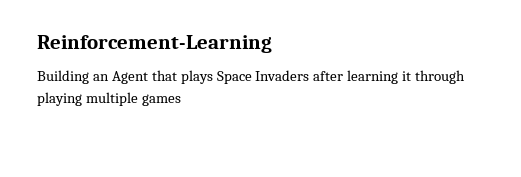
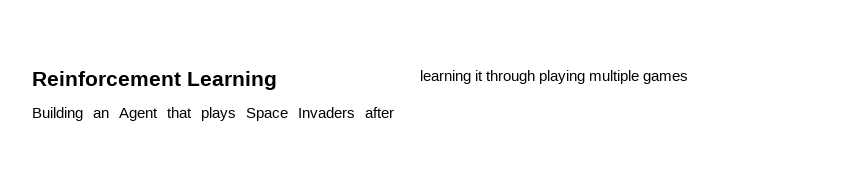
- Reinforcement-Learning
+ Reinforcement Learning

